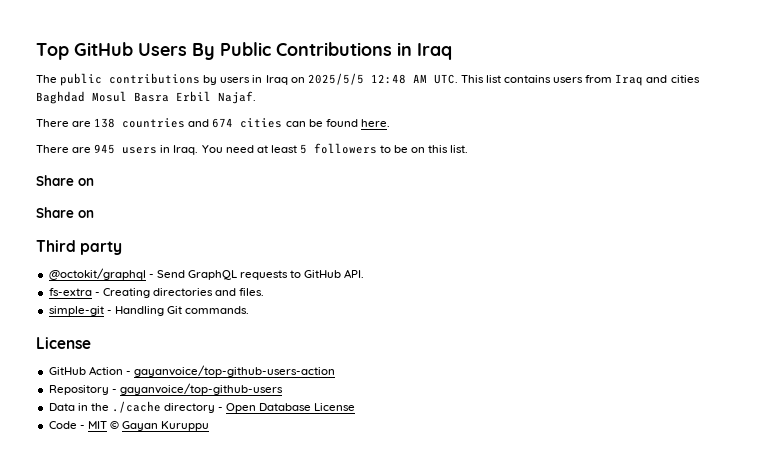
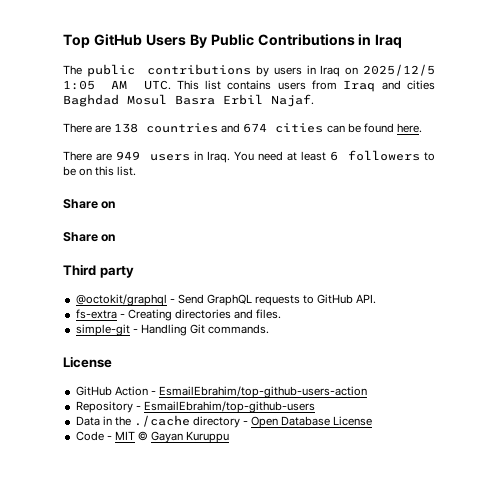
- The public contributions by users in Iraq on 2025/5/5 12:48 AM UTC. This list contains users from Iraq and cities Baghdad Mosul Basra Erbil Najaf.
+ The public contributions by users in Iraq on 2025/12/5 1:05 AM UTC. This list contains users from Iraq and cities Baghdad Mosul Basra Erbil Najaf.
- There are 945 users in Iraq.
+ There are 949 users in Iraq.
- You need at least 5 followers to be on this list.
+ You need at least 6 followers to be on this list.
- GitHub Action - gayanvoice/top-github-users-action
+ GitHub Action - EsmailEbrahim/top-github-users-action
- Repository - gayanvoice/top-github-users
+ Repository - EsmailEbrahim/top-github-users

